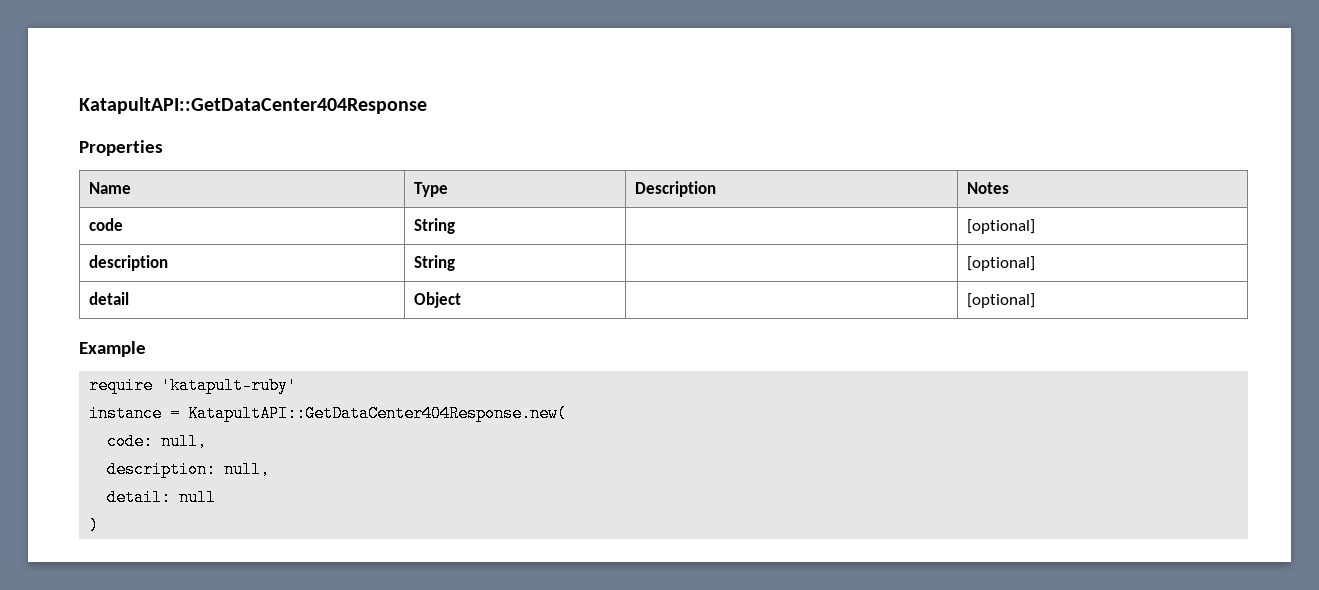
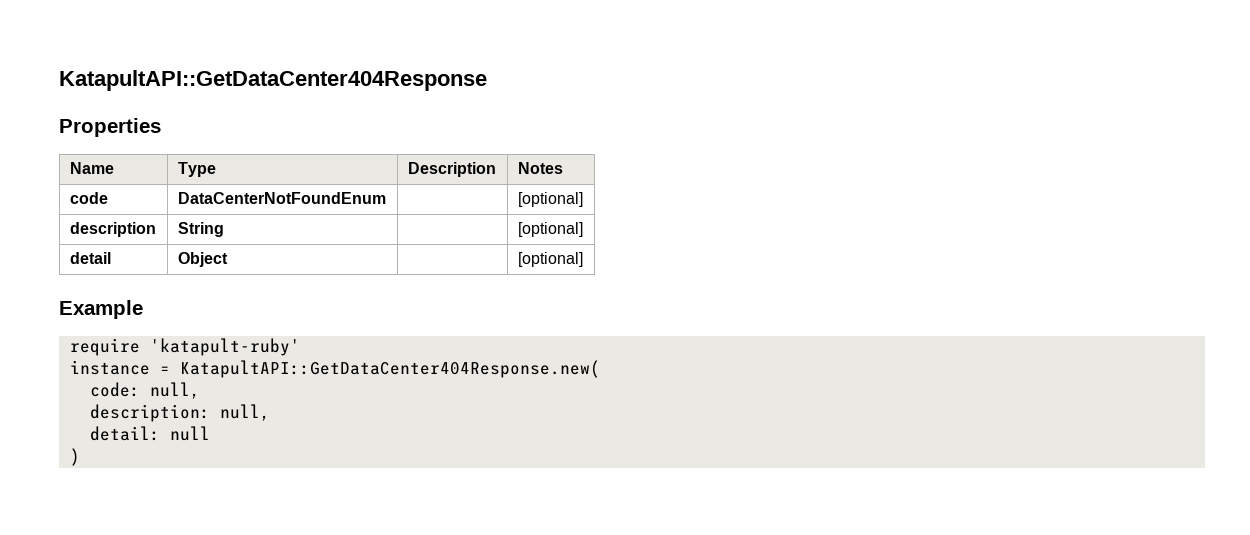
- code | String | | [optional]
+ code | DataCenterNotFoundEnum | | [optional]

